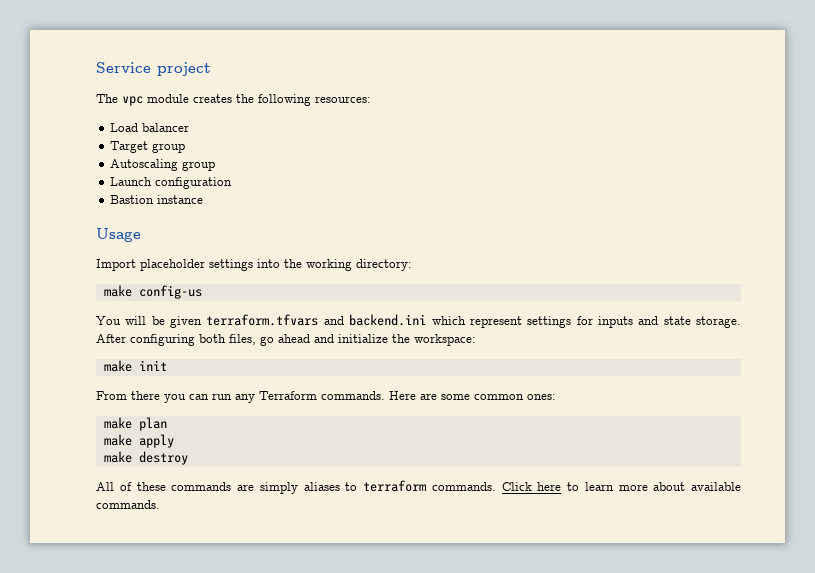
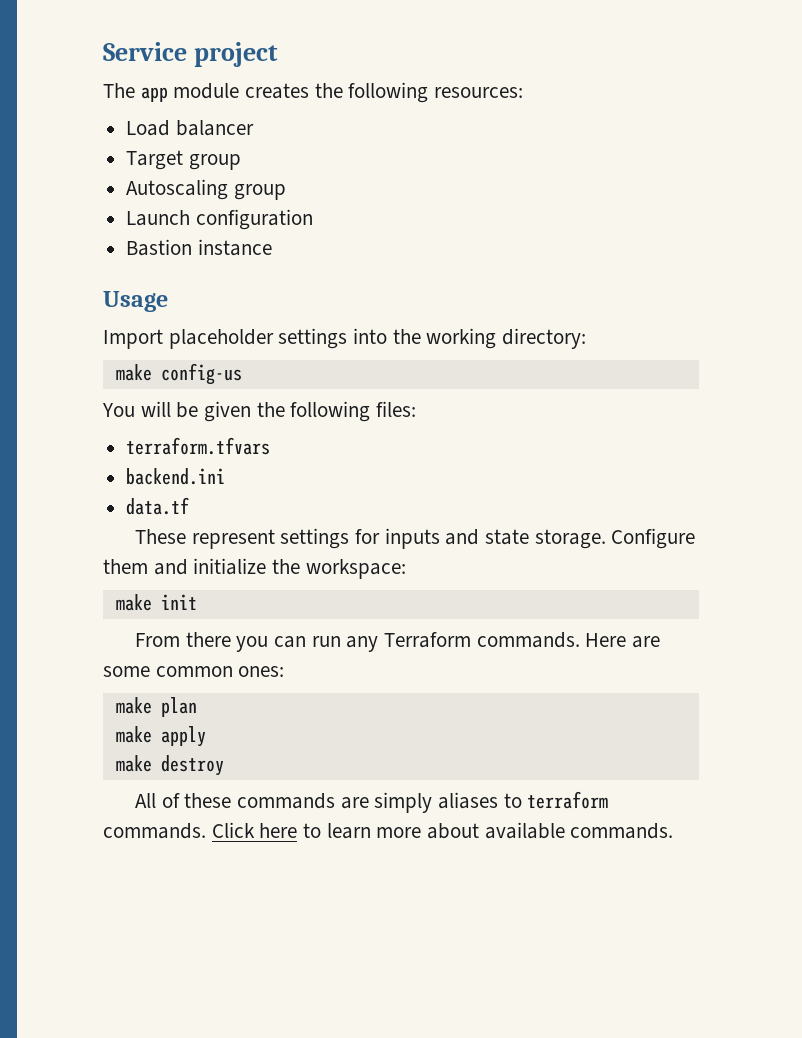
- The vpc module creates the following resources:
+ The app module creates the following resources:
- You will be given terraform.tfvars and backend.ini which represent settings for inputs and state storage.
+ You will be given the following files:
+ terraform.tfvars
+ backend.ini
+ data.tf
+ These represent settings for inputs and state storage.
- After configuring both files, go ahead and initialize the workspace:
+ Configure them and initialize the workspace:

